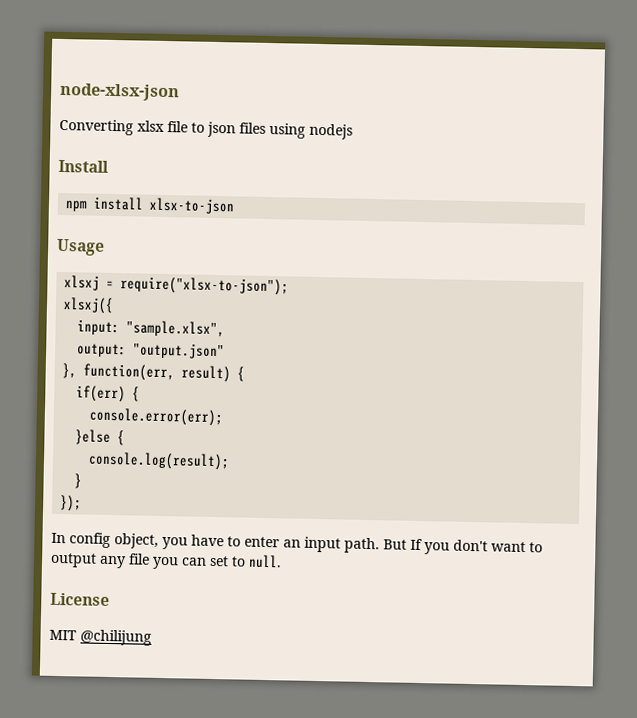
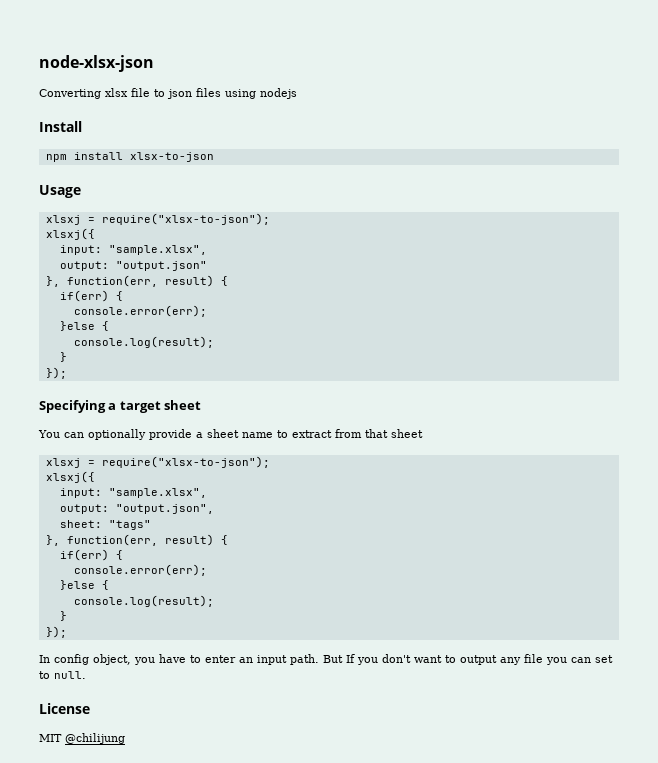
+ Specifying a target sheet
+ You can optionally provide a sheet name to extract from that sheet
+ xlsxj = require("xlsx-to-json");
+ xlsxj({
+ input: "sample.xlsx",
+ output: "output.json",
+ sheet: "tags"
+ }, function(err, result) {
+ if(err) {
+ console.error(err);
+ }else {
+ console.log(result);
+ }
+ });

